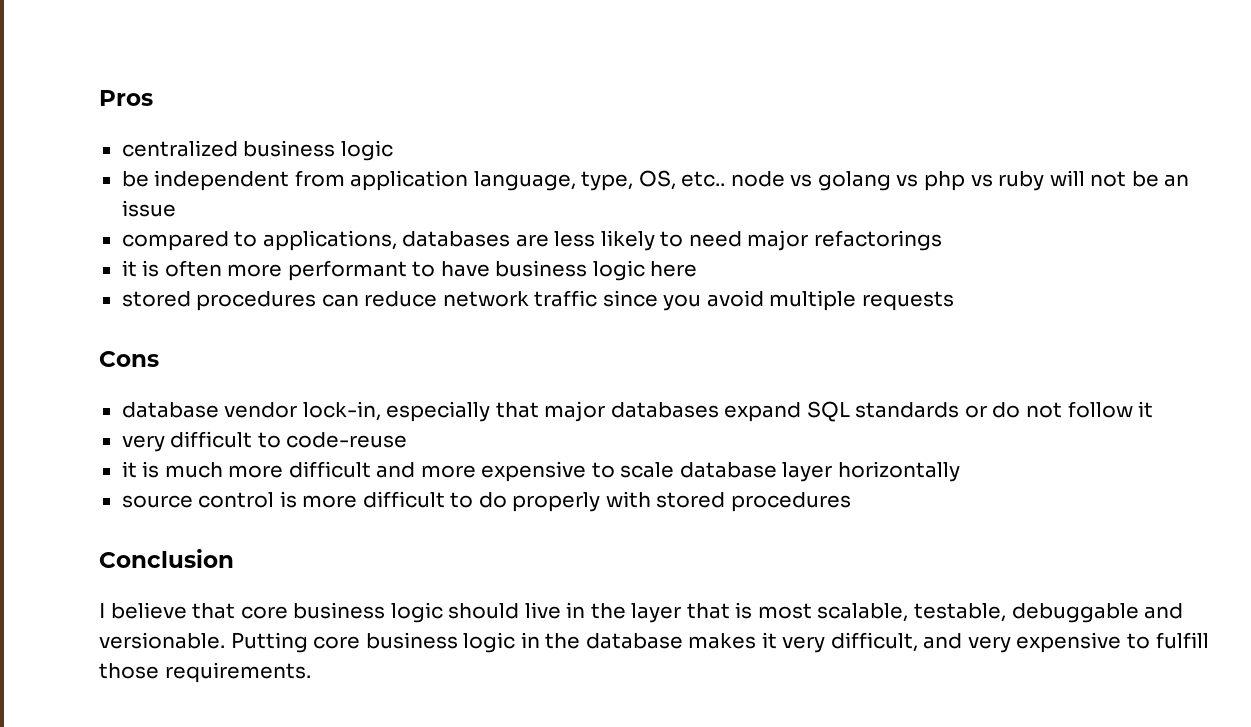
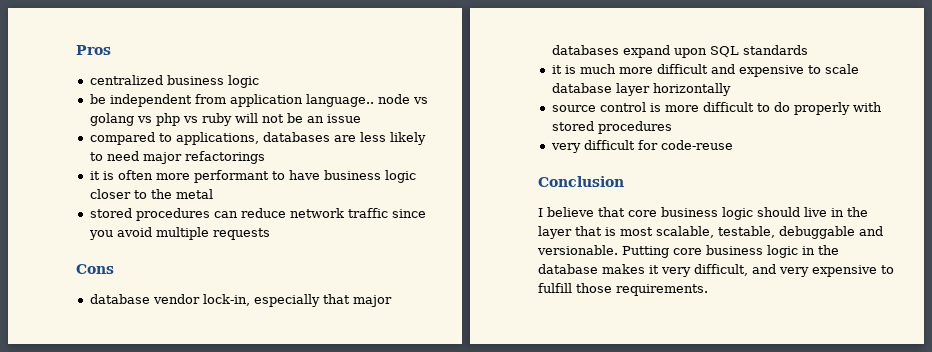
- be independent from application language, type, OS, etc.. node vs golang vs php vs ruby will not be an issue
+ be independent from application language.. node vs golang vs php vs ruby will not be an issue
- it is often more performant to have business logic here
+ it is often more performant to have business logic closer to the metal
- database vendor lock-in, especially that major databases expand SQL standards or do not follow it
- very difficult to code-reuse
+ database vendor lock-in, especially that major databases expand upon SQL standards
- it is much more difficult and more expensive to scale database layer horizontally
+ it is much more difficult and expensive to scale database layer horizontally
+ very difficult for code-reuse

